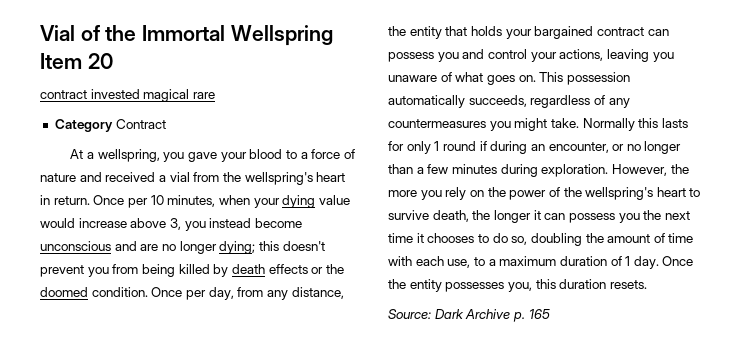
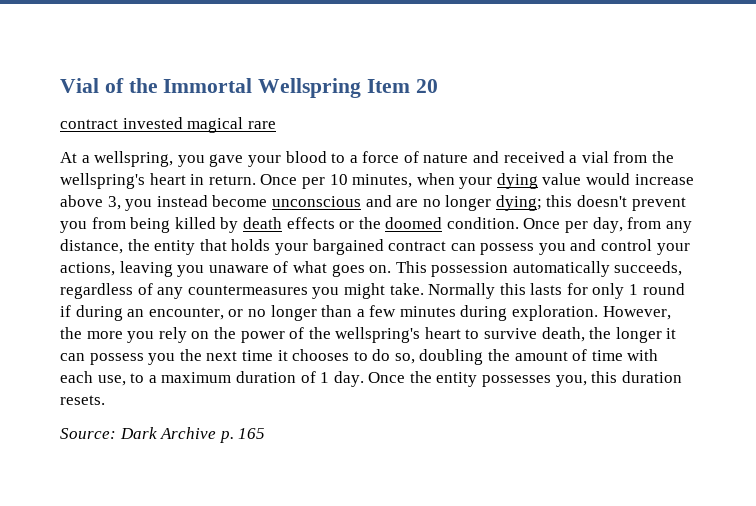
- Category Contract

